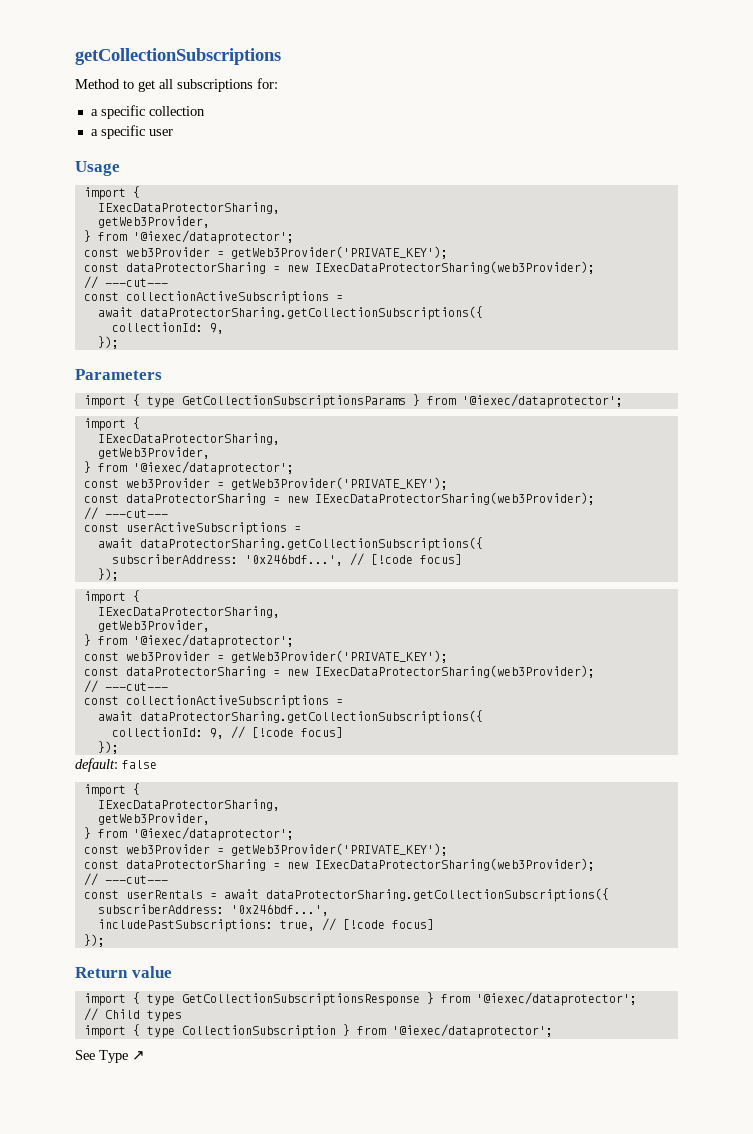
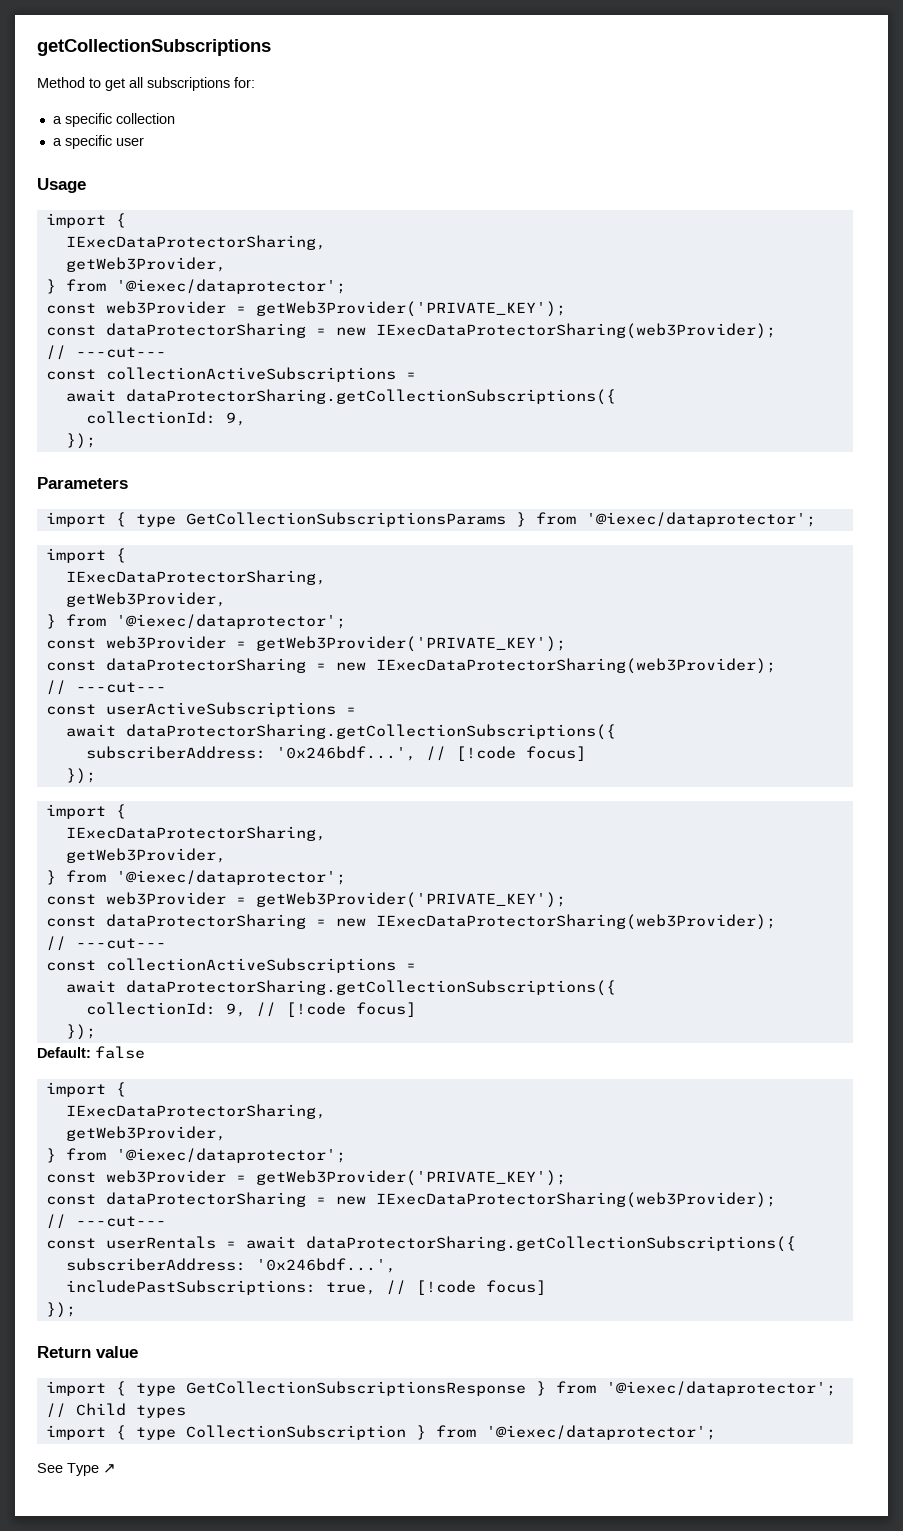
- default: false
+ Default: false

